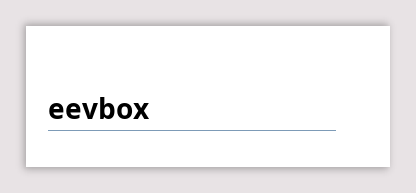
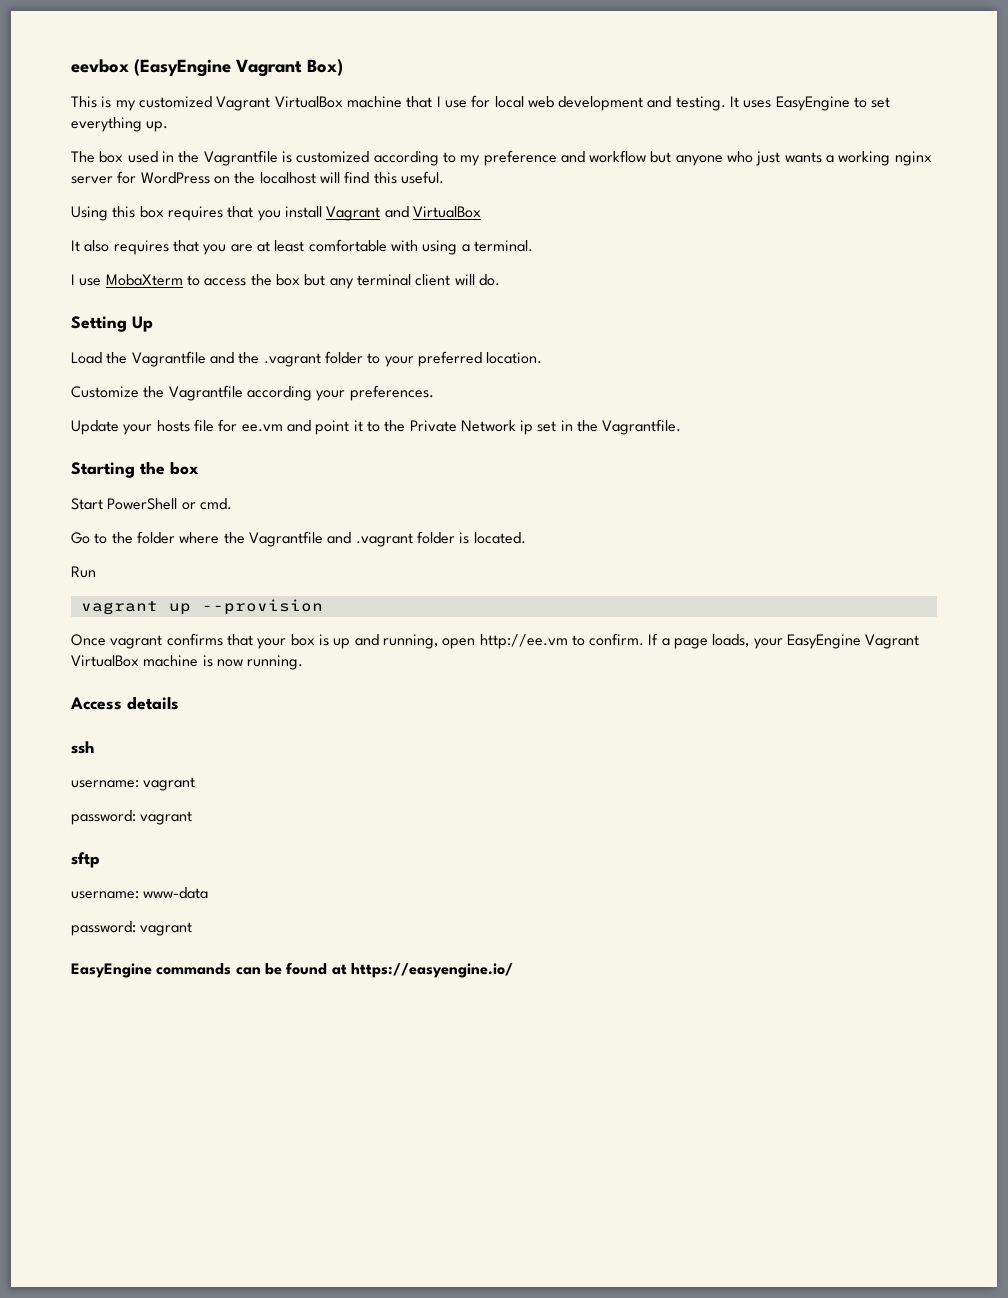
- eevbox
+ eevbox (EasyEngine Vagrant Box)
+ This is my customized Vagrant VirtualBox machine that I use for local web development and testing. It uses EasyEngine to set everything up.
+ The box used in the Vagrantfile is customized according to my preference and workflow but anyone who just wants a working nginx server for WordPress on the localhost will find this useful.
+ Using this box requires that you install Vagrant and VirtualBox
+ It also requires that you are at least comfortable with using a terminal.
+ I use MobaXterm to access the box but any terminal client will do.
+ Setting Up
+ Load the Vagrantfile and the .vagrant folder to your preferred location.
+ Customize the Vagrantfile according your preferences.
+ Update your hosts file for ee.vm and point it to the Private Network ip set in the Vagrantfile.
+ Starting the box
+ Start PowerShell or cmd.
+ Go to the folder where the Vagrantfile and .vagrant folder is located.
+ Run
+ vagrant up --provision
+ Once vagrant confirms that your box is up and running, open http://ee.vm to confirm. If a page loads, your EasyEngine Vagrant VirtualBox machine is now running.
+ Access details
+ ssh
+ username: vagrant
+ password: vagrant
+ sftp
+ username: www-data
+ password: vagrant
+ EasyEngine commands can be found at https://easyengine.io/

